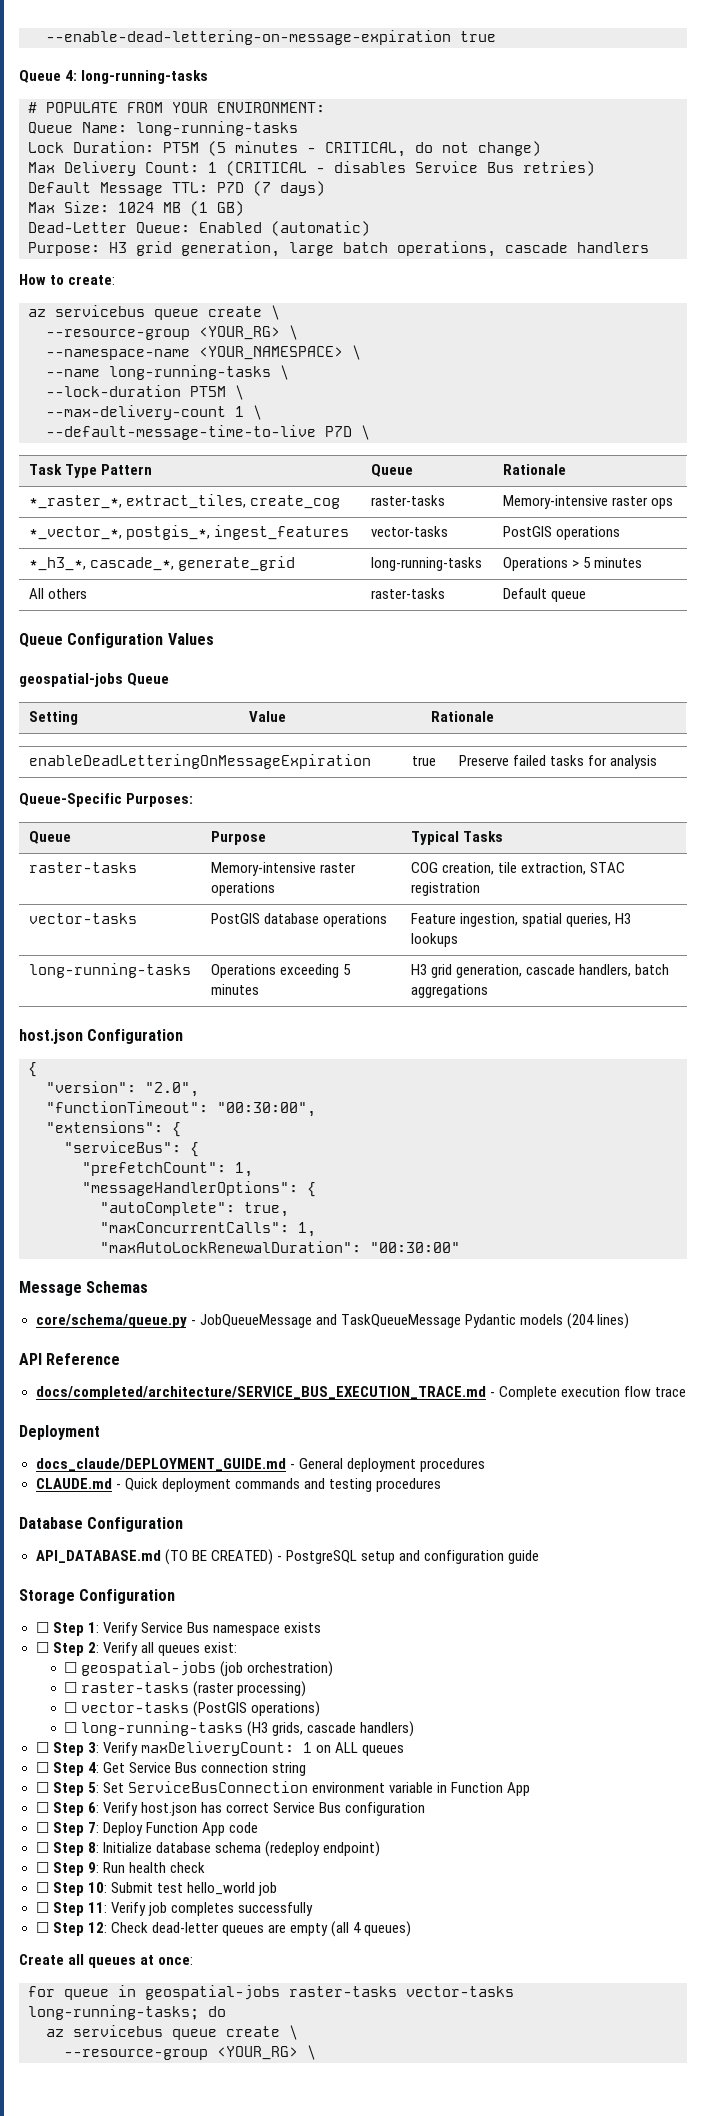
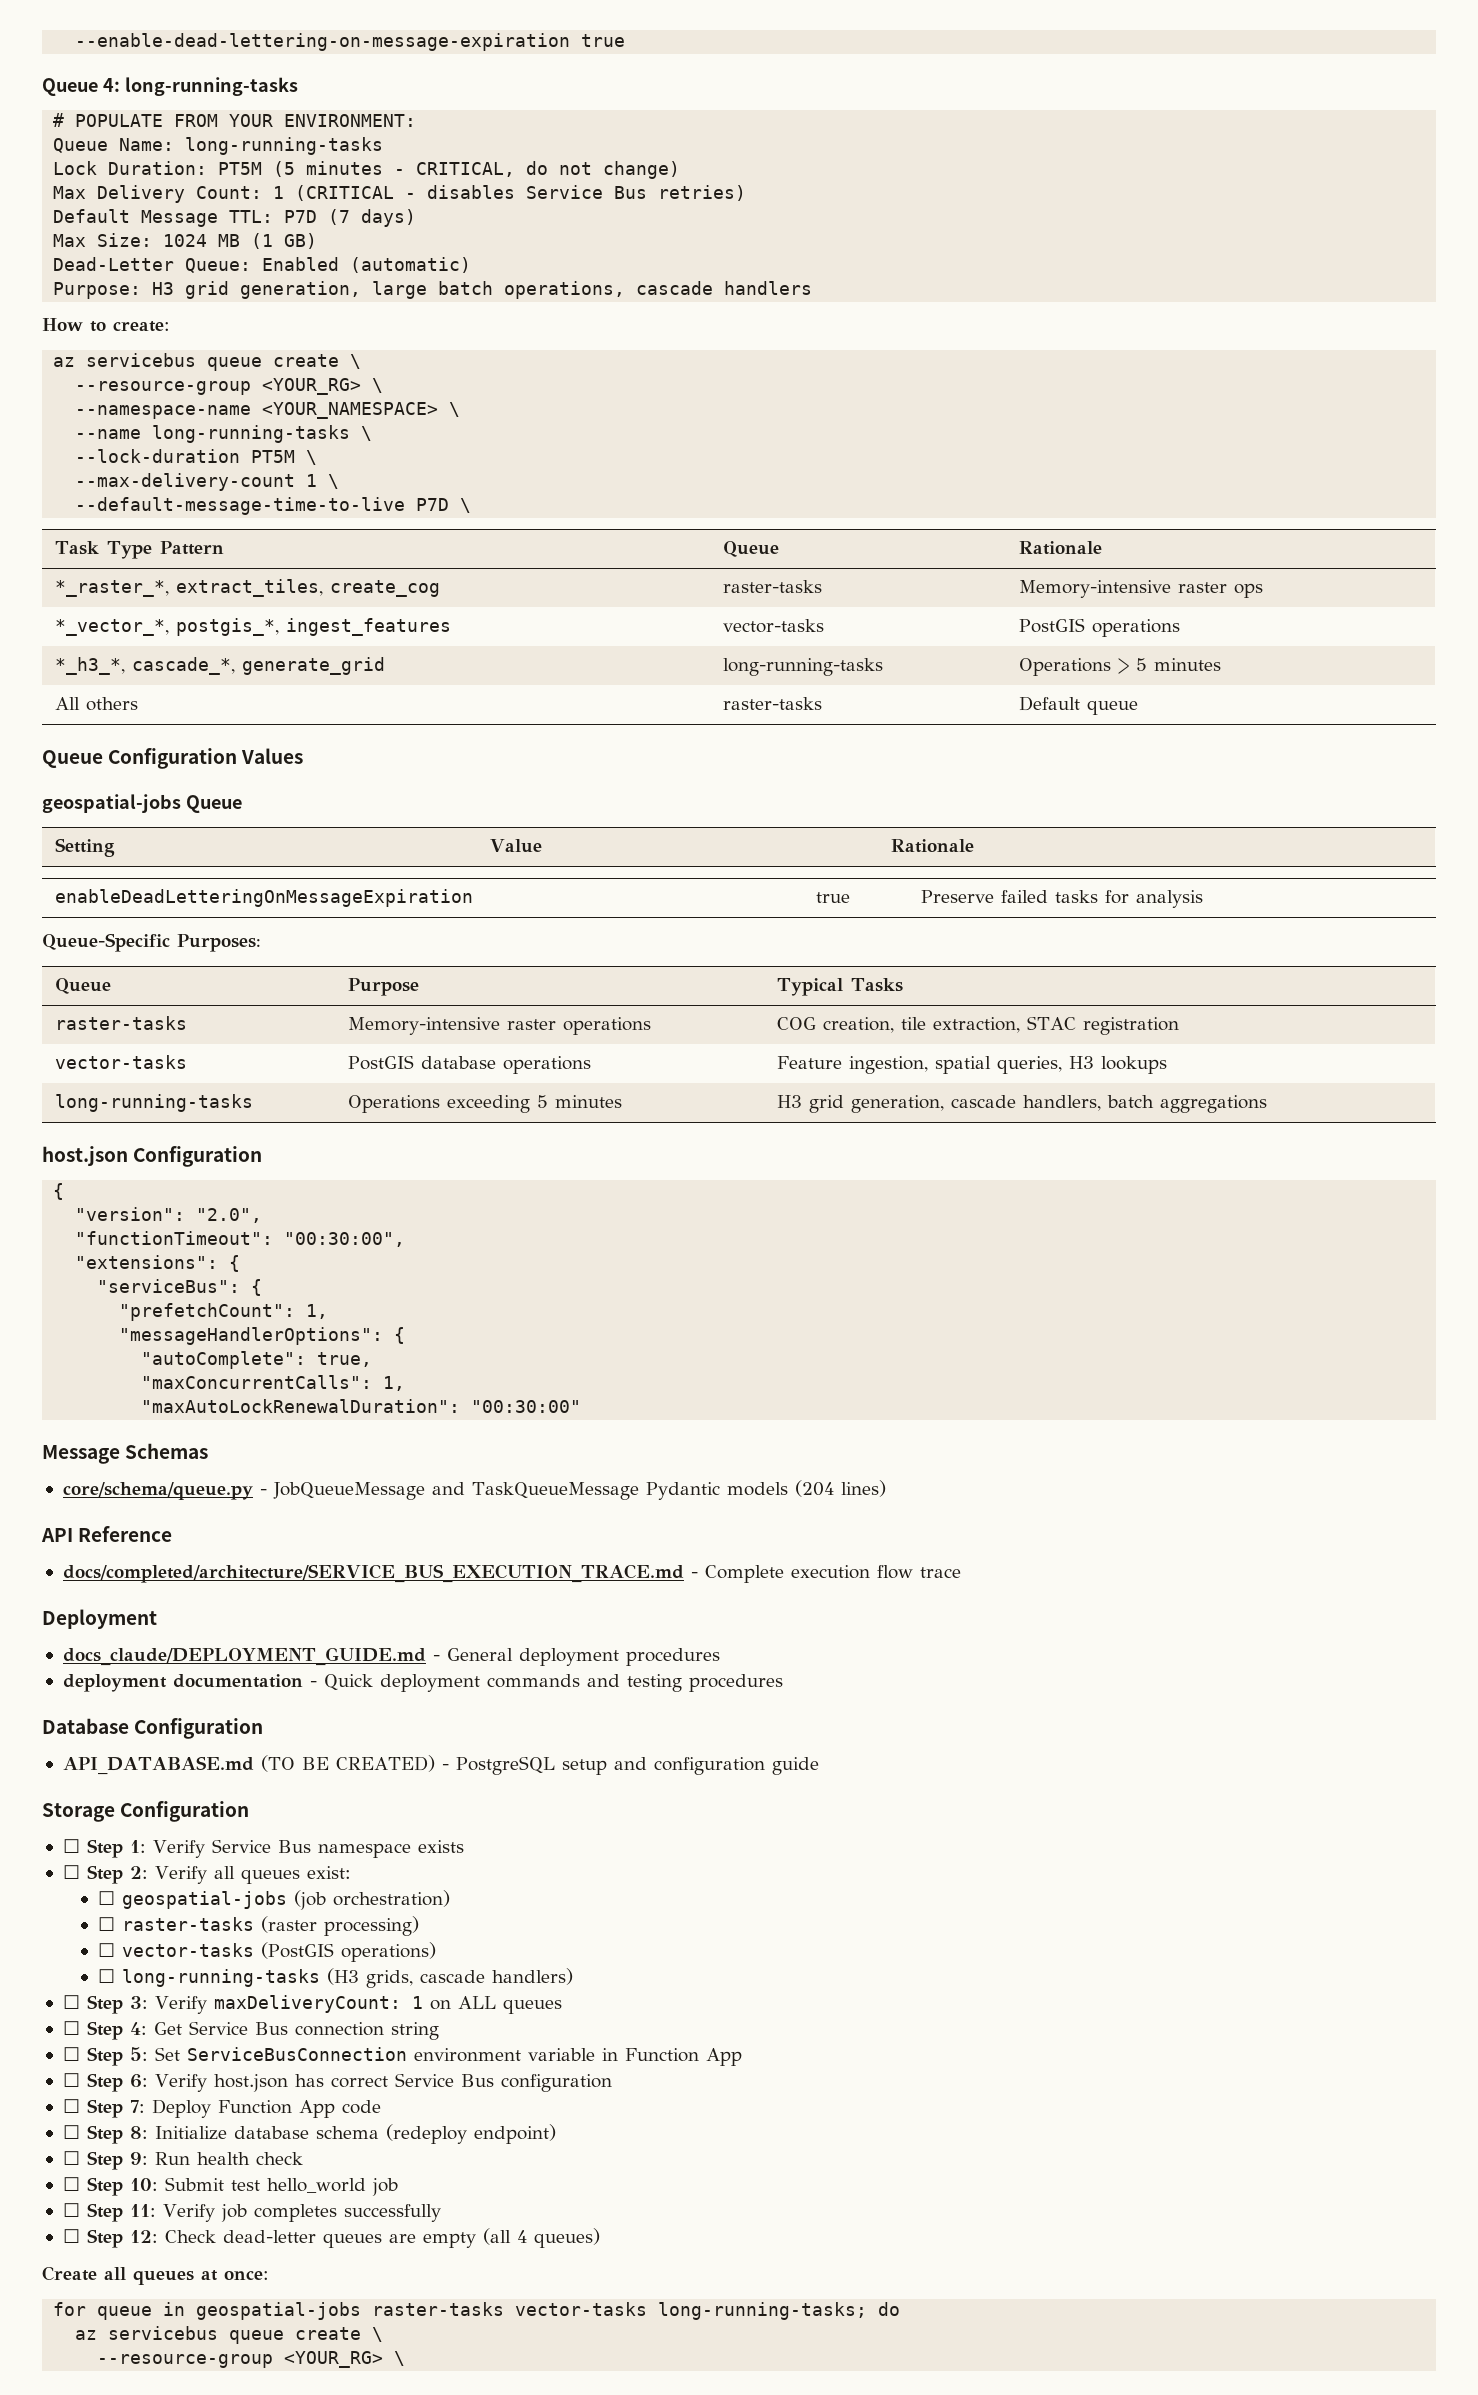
- CLAUDE.md - Quick deployment commands and testing procedures
+ deployment documentation - Quick deployment commands and testing procedures

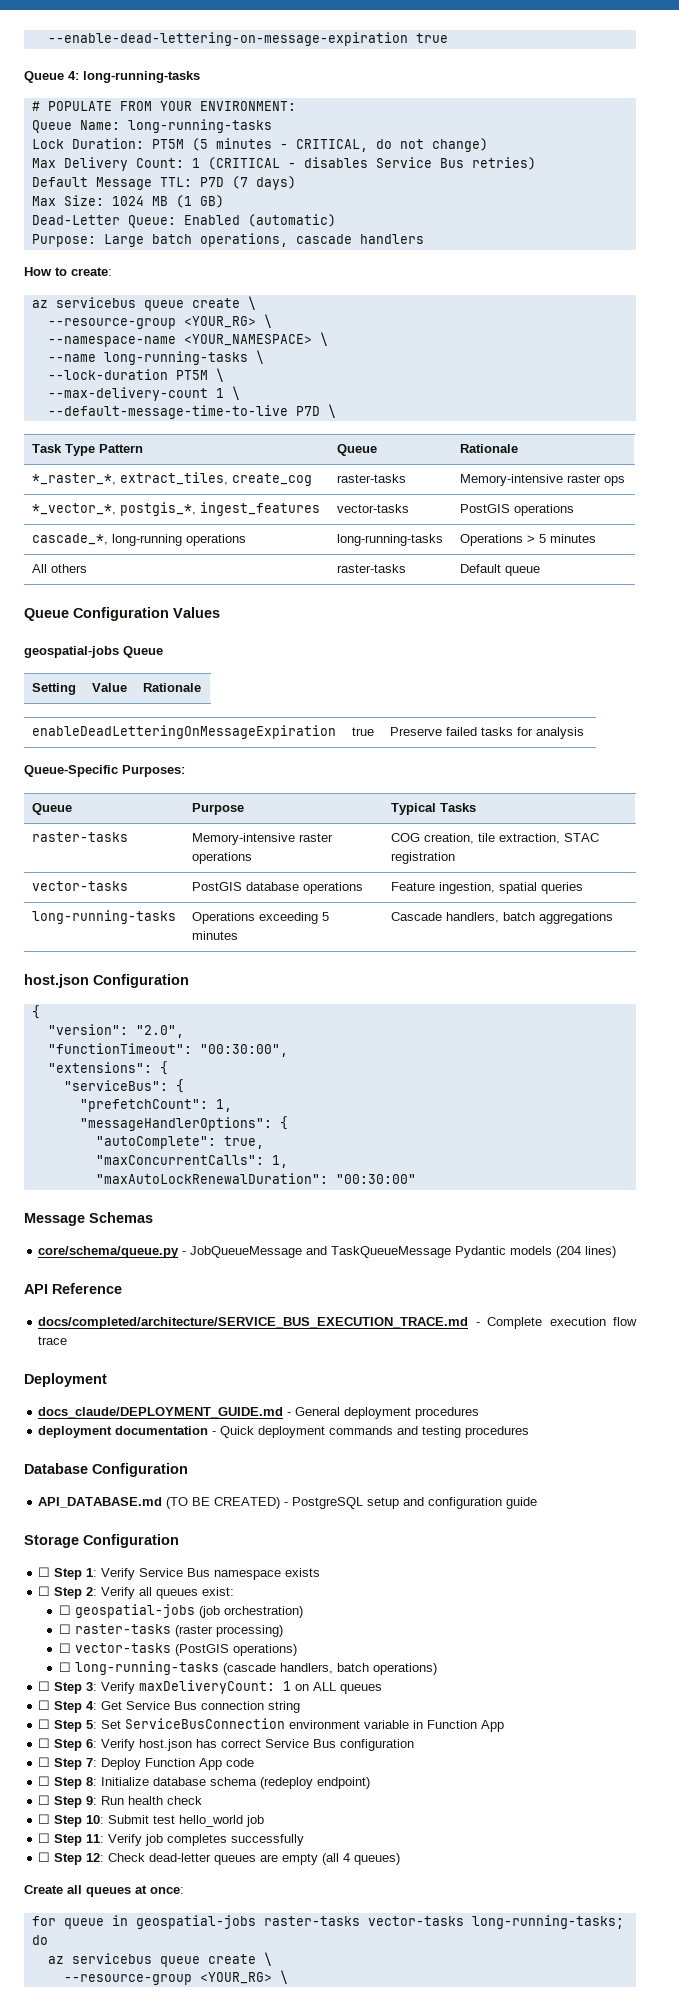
- Purpose: H3 grid generation, large batch operations, cascade handlers
+ Purpose: Large batch operations, cascade handlers
- *_h3_*, cascade_*, generate_grid | long-running-tasks | Operations > 5 minutes
+ cascade_*, long-running operations | long-running-tasks | Operations > 5 minutes
- vector-tasks | PostGIS database operations | Feature ingestion, spatial queries, H3 lookups
+ vector-tasks | PostGIS database operations | Feature ingestion, spatial queries
- long-running-tasks | Operations exceeding 5 minutes | H3 grid generation, cascade handlers, batch aggregations
+ long-running-tasks | Operations exceeding 5 minutes | Cascade handlers, batch aggregations
- ☐ long-running-tasks (H3 grids, cascade handlers)
+ ☐ long-running-tasks (cascade handlers, batch operations)

